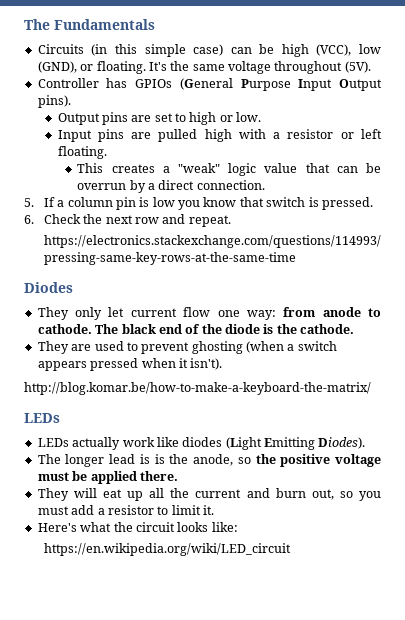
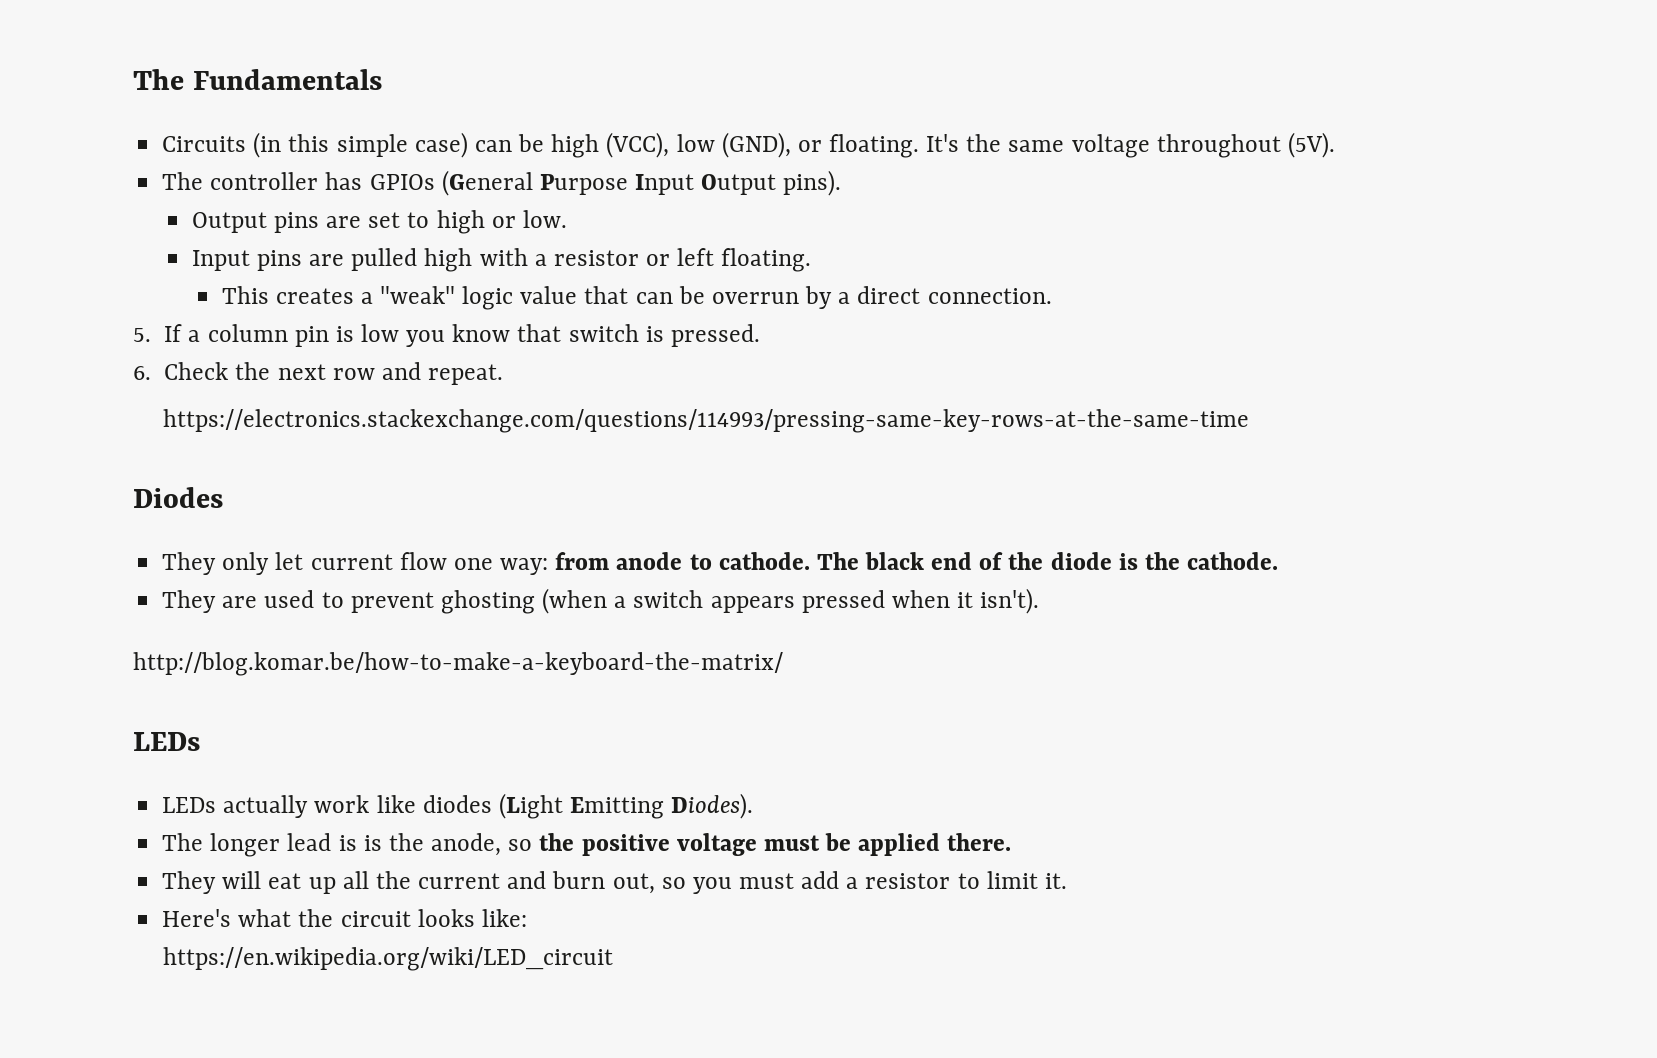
- Controller has GPIOs (General Purpose Input Output pins).
+ The controller has GPIOs (General Purpose Input Output pins).

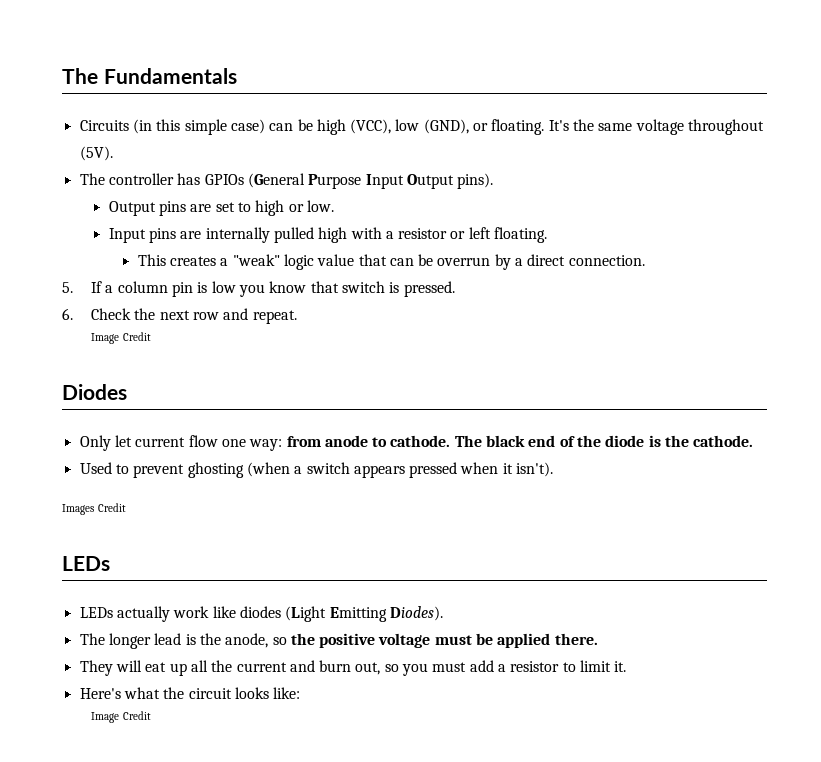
- Input pins are pulled high with a resistor or left floating.
+ Input pins are internally pulled high with a resistor or left floating.
  6. Check the next row and repeat.
- https://electronics.stackexchange.com/questions/114993/pressing-same-key-rows-at-the-same-time
+ Image Credit
- They only let current flow one way: from anode to cathode.
+ Only let current flow one way: from anode to cathode.
- They are used to prevent ghosting (when a switch appears pressed when it isn't).
+ Used to prevent ghosting (when a switch appears pressed when it isn't).
- http://blog.komar.be/how-to-make-a-keyboard-the-matrix/
+ Images Credit
- The longer lead is is the anode, so the positive voltage must be applied there.
+ The longer lead is the anode, so the positive voltage must be applied there.
  Here's what the circuit looks like:
- https://en.wikipedia.org/wiki/LED_circuit
+ Image Credit

